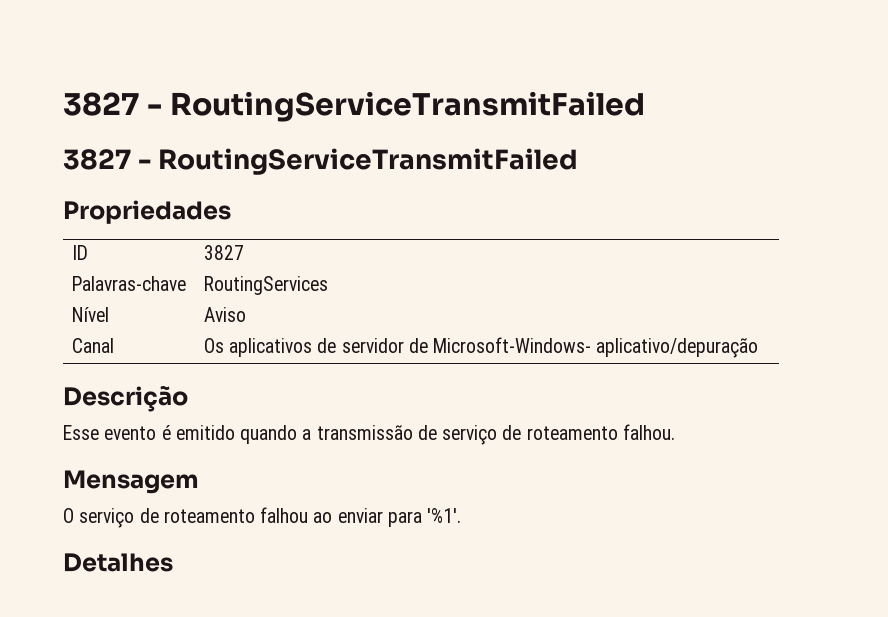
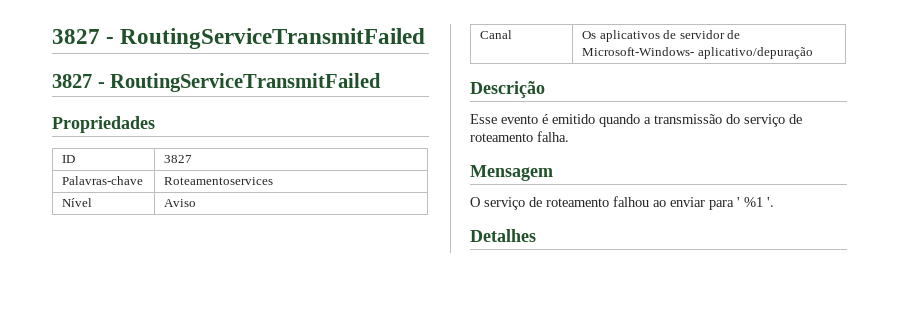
- Palavras-chave | RoutingServices
+ Palavras-chave | Roteamentoservices
- Esse evento é emitido quando a transmissão de serviço de roteamento falhou.
+ Esse evento é emitido quando a transmissão do serviço de roteamento falha.
- O serviço de roteamento falhou ao enviar para '%1'.
+ O serviço de roteamento falhou ao enviar para ' %1 '.

